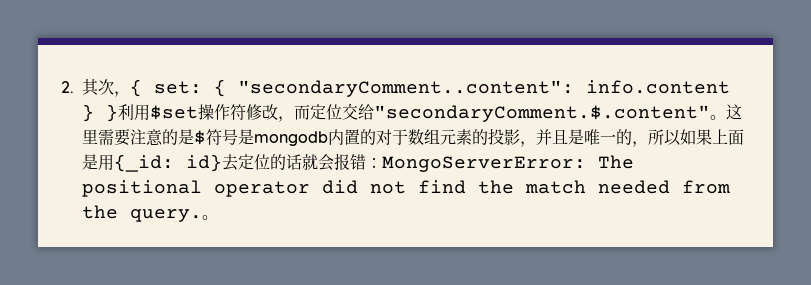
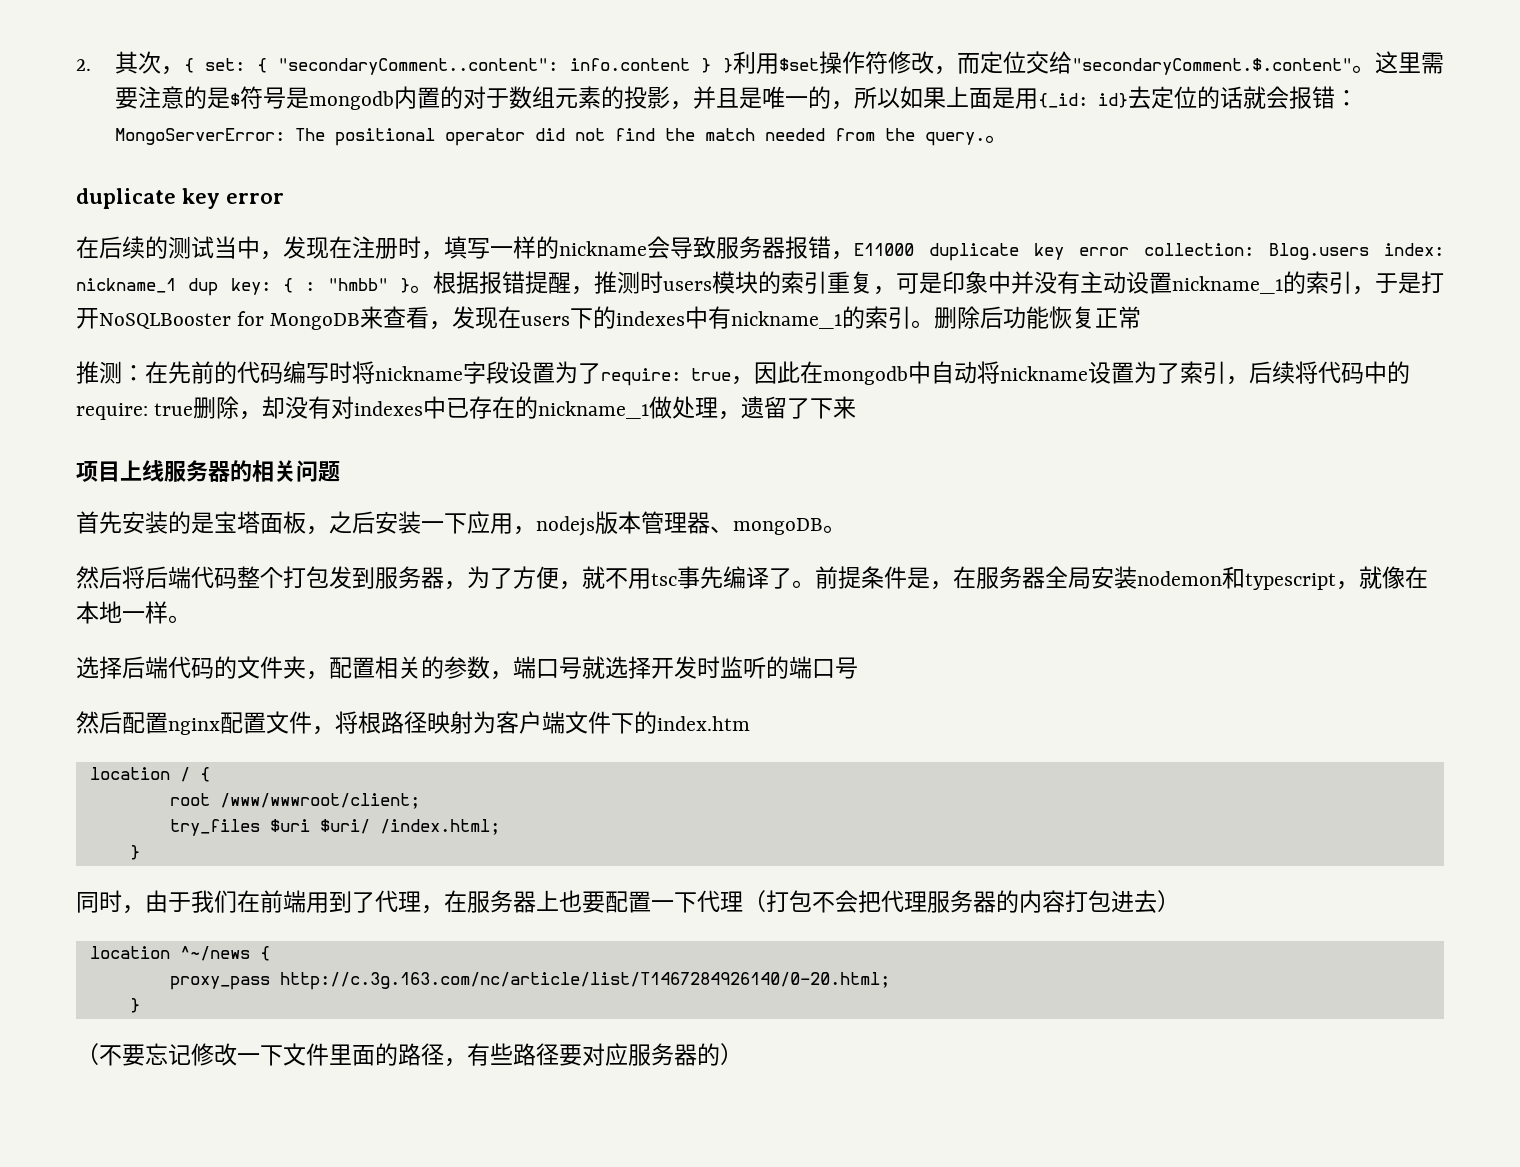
  这里需要注意的是$符号是mongodb内置的对于数组元素的投影，并且是唯一的，所以如果上面是用{_id: id}去定位的话就会报错：MongoServerError: The positional operator did not find the match needed from the query.。
+ duplicate key error
+ 在后续的测试当中，发现在注册时，填写一样的nickname会导致服务器报错，E11000 duplicate key error collection: Blog.users index: nickname_1 dup key: { : "hmbb" }。根据报错提醒，推测时users模块的索引重复，可是印象中并没有主动设置nickname_1的索引，于是打开NoSQLBooster for MongoDB来查看，发现在users下的indexes中有nickname_1的索引。删除后功能恢复正常
+ 推测：在先前的代码编写时将nickname字段设置为了require: true，因此在mongodb中自动将nickname设置为了索引，后续将代码中的require: true删除，却没有对indexes中已存在的nickname_1做处理，遗留了下来
+ 项目上线服务器的相关问题
+ 首先安装的是宝塔面板，之后安装一下应用，nodejs版本管理器、mongoDB。
+ 然后将后端代码整个打包发到服务器，为了方便，就不用tsc事先编译了。前提条件是，在服务器全局安装nodemon和typescript，就像在本地一样。
+ 选择后端代码的文件夹，配置相关的参数，端口号就选择开发时监听的端口号
+ 然后配置nginx配置文件，将根路径映射为客户端文件下的index.htm
+ location / {
+ root /www/wwwroot/client;
+ try_files $uri $uri/ /index.html;
+ }
+ 同时，由于我们在前端用到了代理，在服务器上也要配置一下代理（打包不会把代理服务器的内容打包进去）
+ location ^~/news {
+ proxy_pass http://c.3g.163.com/nc/article/list/T1467284926140/0-20.html;
+ }
+ （不要忘记修改一下文件里面的路径，有些路径要对应服务器的）

